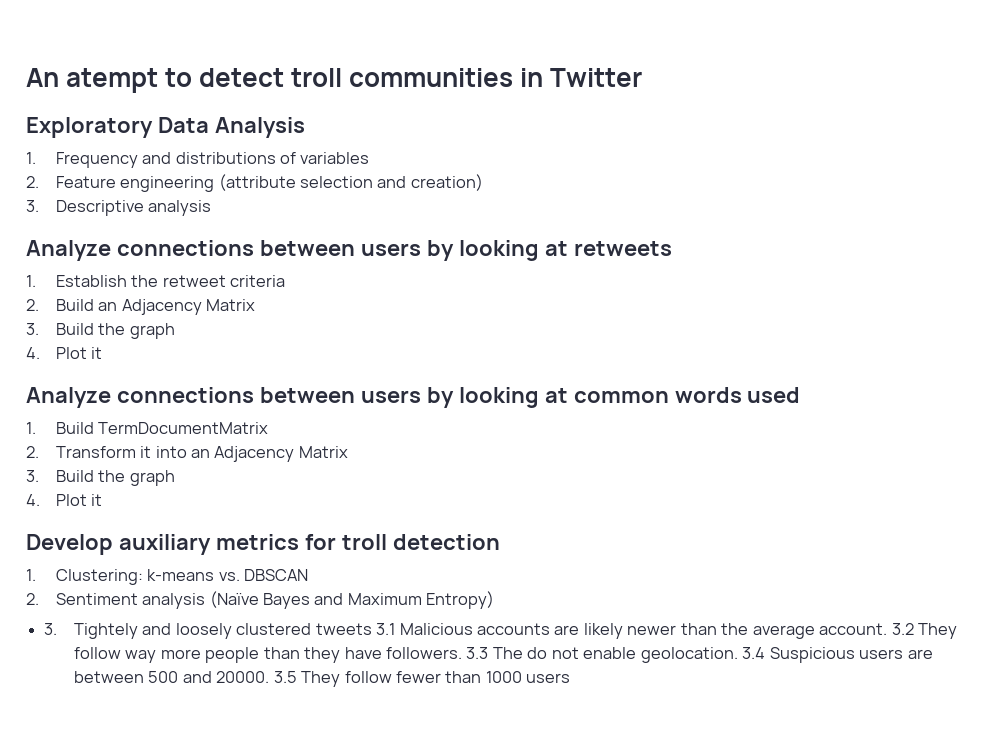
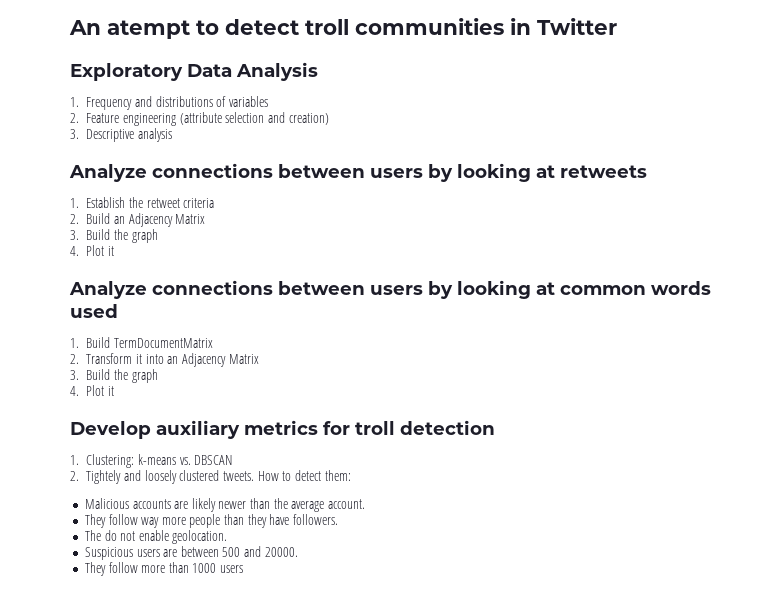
- 2. Sentiment analysis (Naïve Bayes and Maximum Entropy)
- 3. Tightely and loosely clustered tweets 3.1 Malicious accounts are likely newer than the average account. 3.2 They follow way more people than they have followers. 3.3 The do not enable geolocation. 3.4 Suspicious users are between 500 and 20000. 3.5 They follow fewer than 1000 users
+ 2. Tightely and loosely clustered tweets. How to detect them:
+ Malicious accounts are likely newer than the average account.
+ They follow way more people than they have followers.
+ The do not enable geolocation.
+ Suspicious users are between 500 and 20000.
+ They follow more than 1000 users

